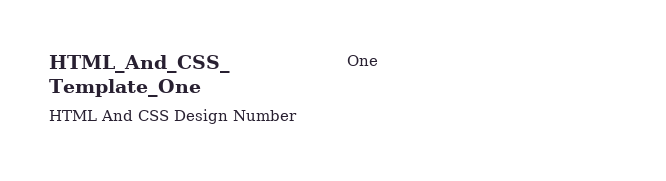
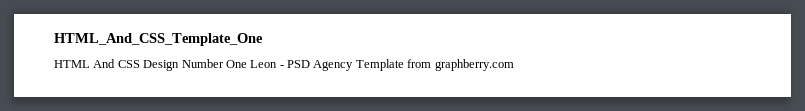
- HTML And CSS Design Number One
+ HTML And CSS Design Number One Leon - PSD Agency Template from graphberry.com

